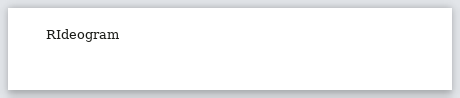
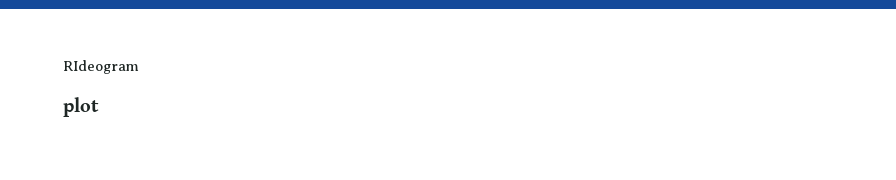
+ plot

